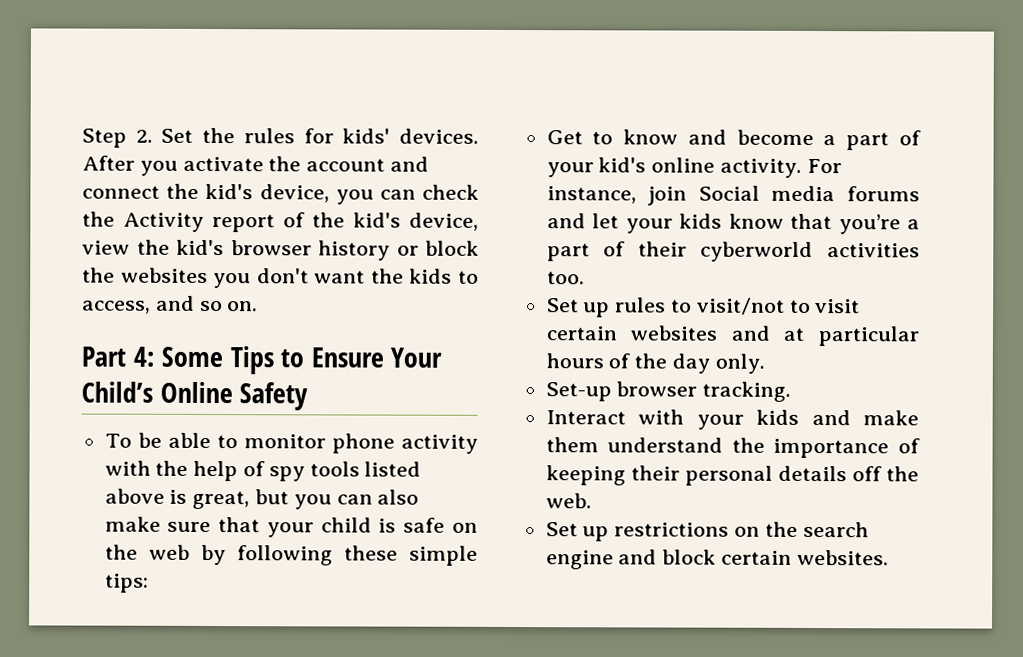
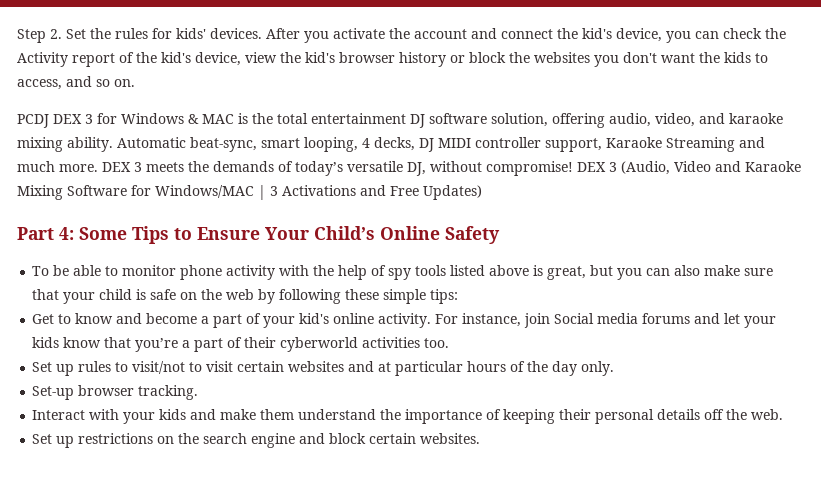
+ PCDJ DEX 3 for Windows & MAC is the total entertainment DJ software solution, offering audio, video, and karaoke mixing ability. Automatic beat-sync, smart looping, 4 decks, DJ MIDI controller support, Karaoke Streaming and much more. DEX 3 meets the demands of today’s versatile DJ, without compromise! DEX 3 (Audio, Video and Karaoke Mixing Software for Windows/MAC | 3 Activations and Free Updates)

